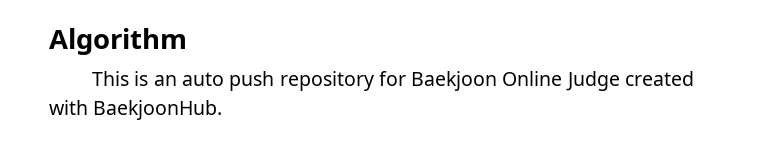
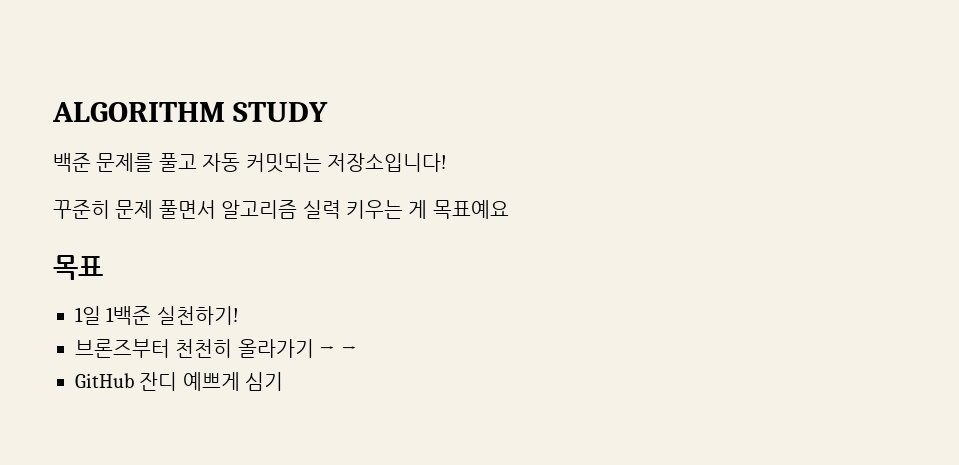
- Algorithm
- This is an auto push repository for Baekjoon Online Judge created with BaekjoonHub.
+ ALGORITHM STUDY
+ 백준 문제를 풀고 자동 커밋되는 저장소입니다!
+ 꾸준히 문제 풀면서 알고리즘 실력 키우는 게 목표예요
+ 목표
+ 1일 1백준 실천하기!
+ 브론즈부터 천천히 올라가기 → →
+ GitHub 잔디 예쁘게 심기

